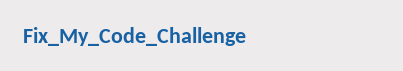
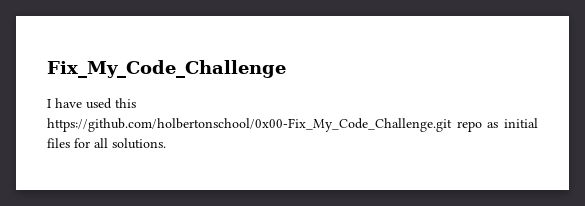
+ I have used this https://github.com/holbertonschool/0x00-Fix_My_Code_Challenge.git repo as initial files for all solutions.

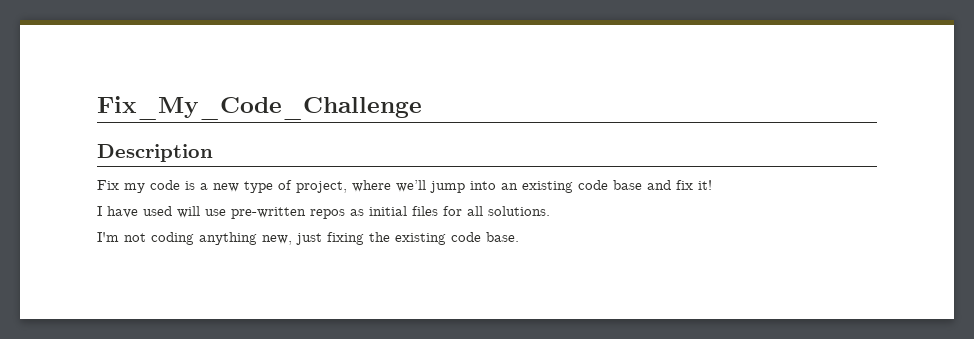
+ Description
+ Fix my code is a new type of project, where we’ll jump into an existing code base and fix it!
- I have used this https://github.com/holbertonschool/0x00-Fix_My_Code_Challenge.git repo as initial files for all solutions.
+ I have used will use pre-written repos as initial files for all solutions.
+ I'm not coding anything new, just fixing the existing code base.

